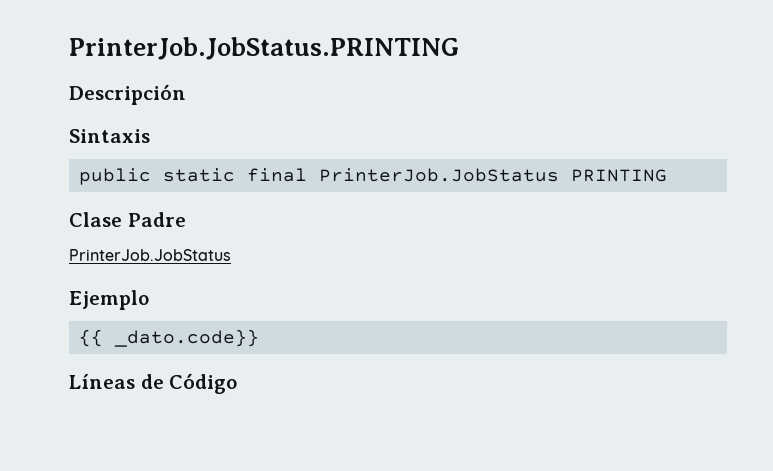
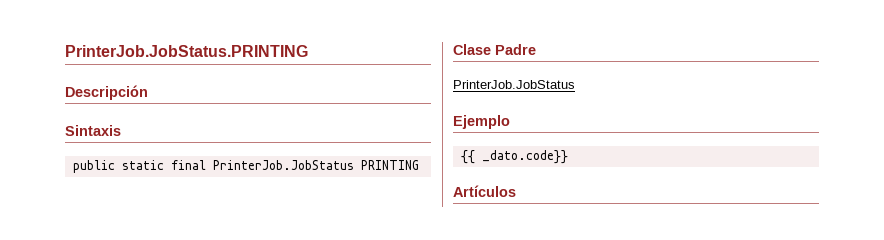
- Líneas de Código
+ Artículos

